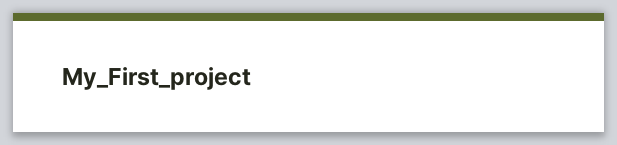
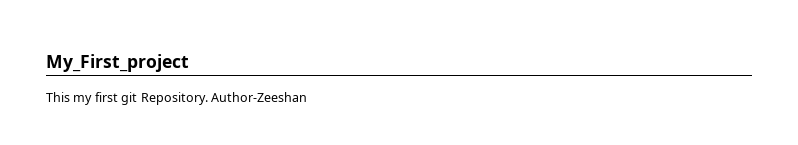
+ This my first git Repository. Author-Zeeshan

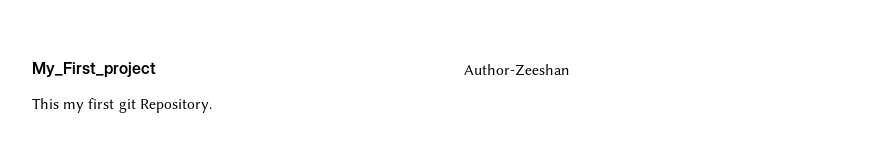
- This my first git Repository. Author-Zeeshan
+ This my first git Repository.
+ Author-Zeeshan

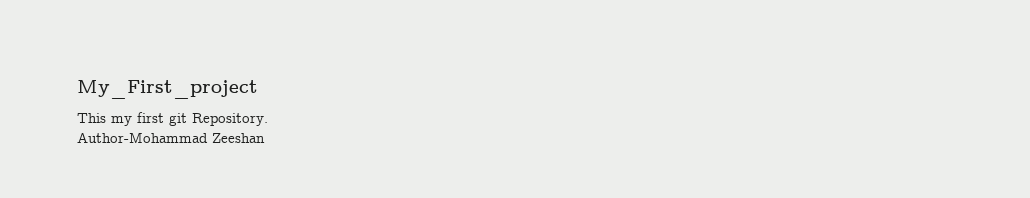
- Author-Zeeshan
+ Author-Mohammad Zeeshan

